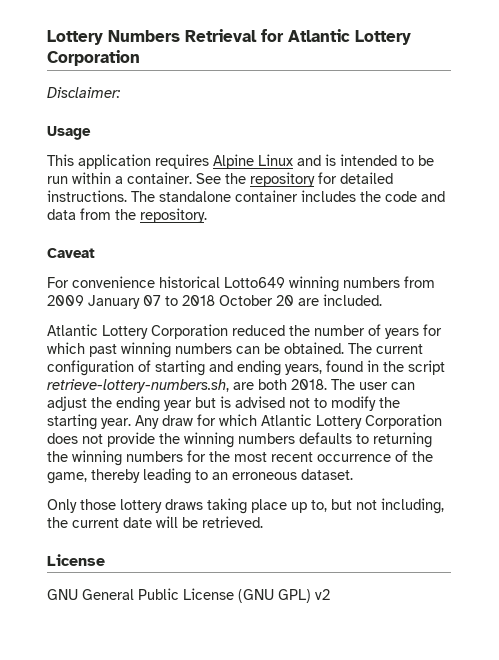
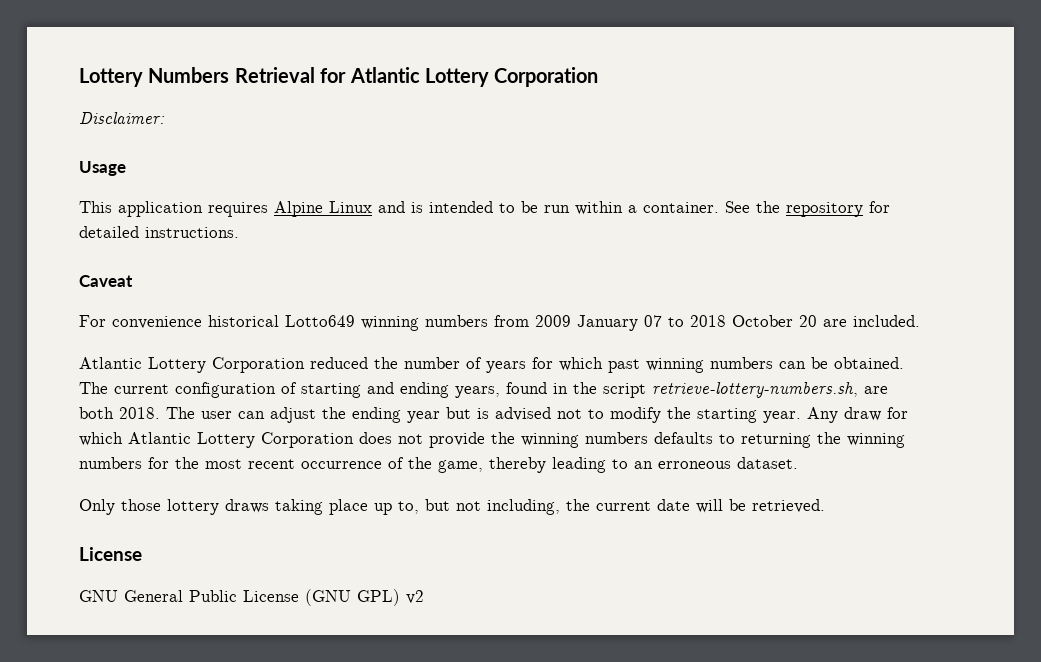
- The standalone container includes the code and data from the repository.

